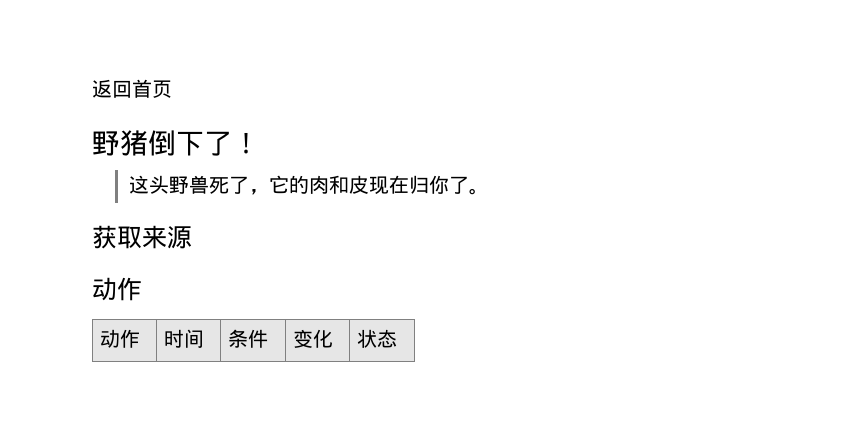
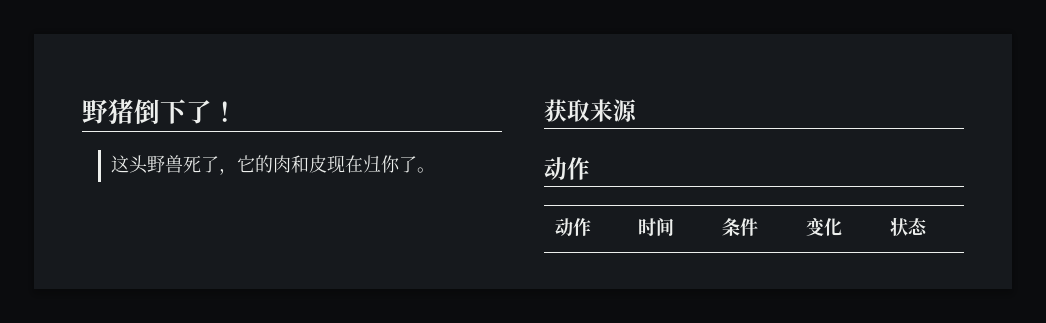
- 返回首页

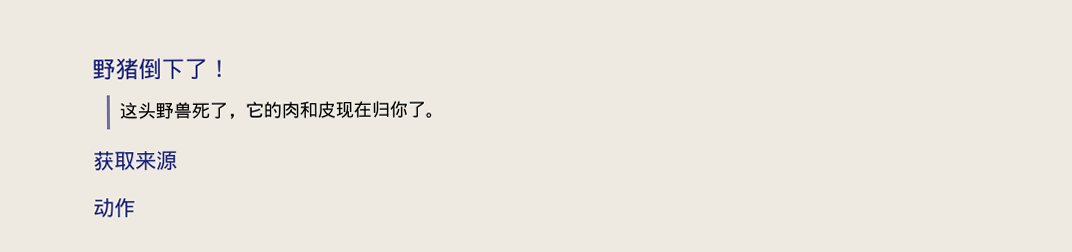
- 动作 | 时间 | 条件 | 变化 | 状态

